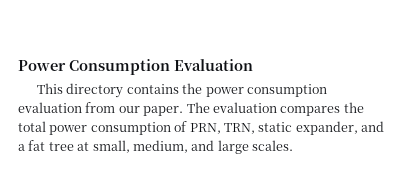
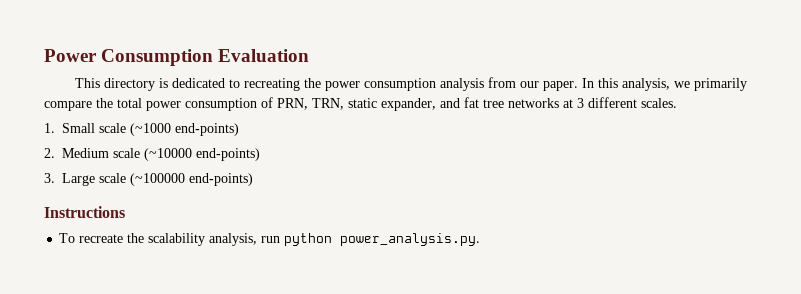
- This directory contains the power consumption evaluation from our paper.
+ This directory is dedicated to recreating the power consumption analysis from our paper.
- The evaluation compares the total power consumption of PRN, TRN, static expander, and a fat tree at small, medium, and large scales.
+ In this analysis, we primarily compare the total power consumption of PRN, TRN, static expander, and fat tree networks at 3 different scales.
+ 1. Small scale (~1000 end-points)
+ 2. Medium scale (~10000 end-points)
+ 3. Large scale (~100000 end-points)
+ Instructions
+ To recreate the scalability analysis, run python power_analysis.py.

